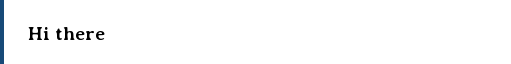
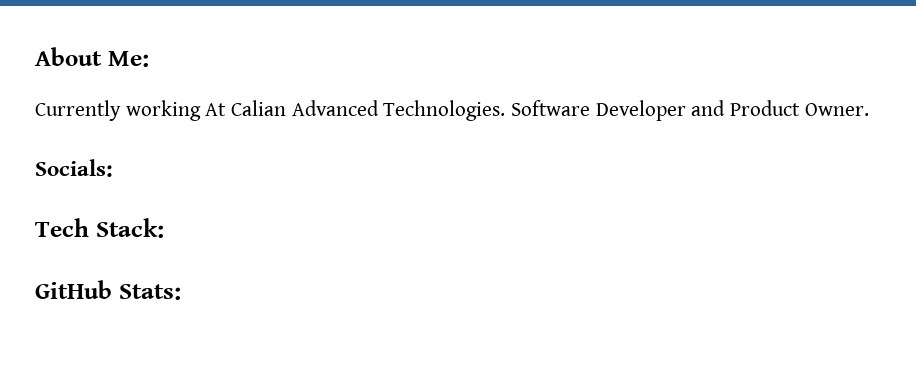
- Hi there
+ About Me:
+ Currently working At Calian Advanced Technologies. Software Developer and Product Owner.
+ Socials:
+ Tech Stack:
+ GitHub Stats:

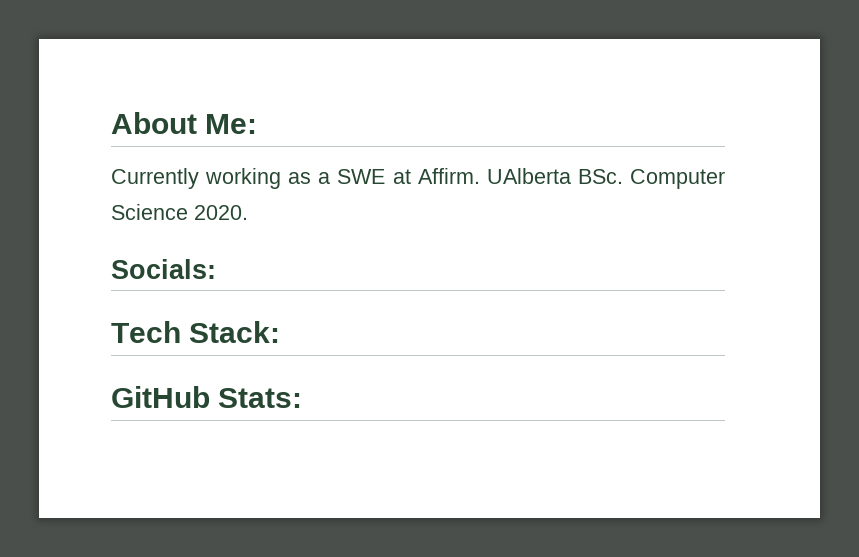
- Currently working At Calian Advanced Technologies. Software Developer and Product Owner.
+ Currently working as a SWE at Affirm. UAlberta BSc. Computer Science 2020.

